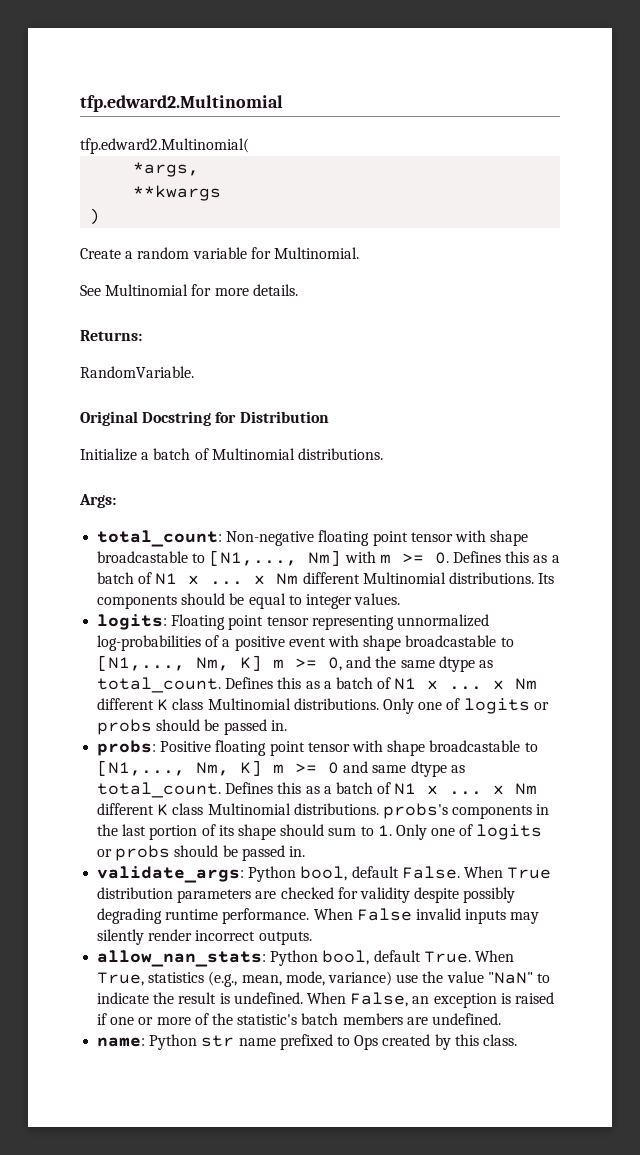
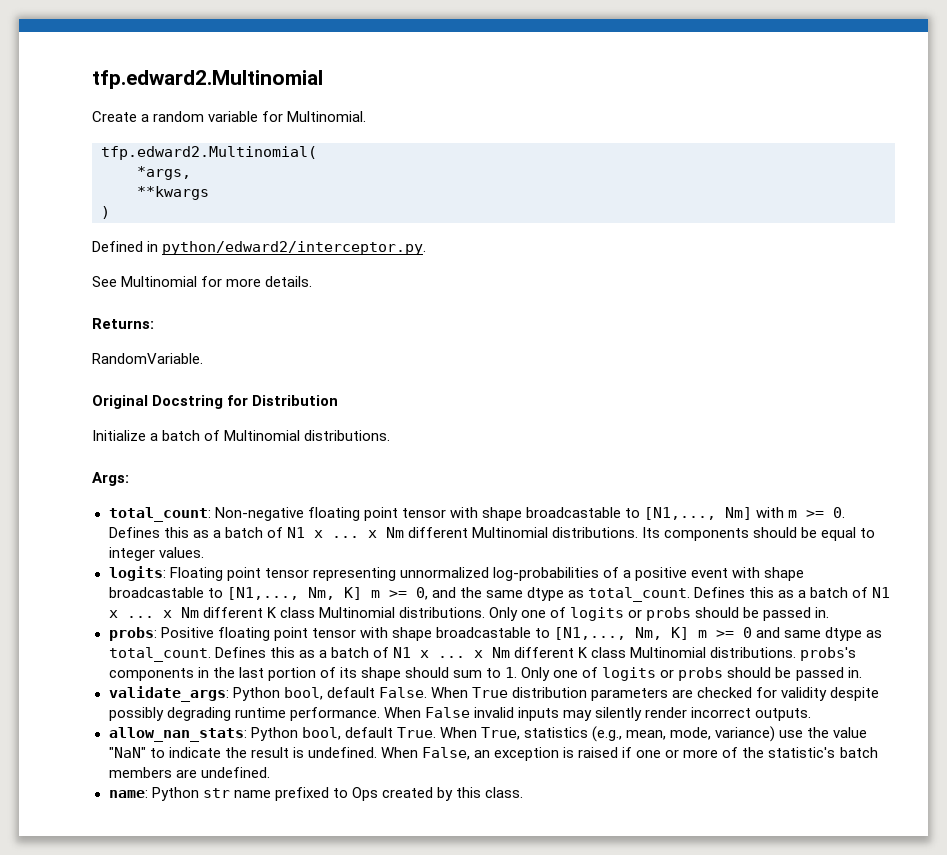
+ Create a random variable for Multinomial.
  tfp.edward2.Multinomial(
  *args,
  **kwargs
  )
- Create a random variable for Multinomial.
+ Defined in python/edward2/interceptor.py.

